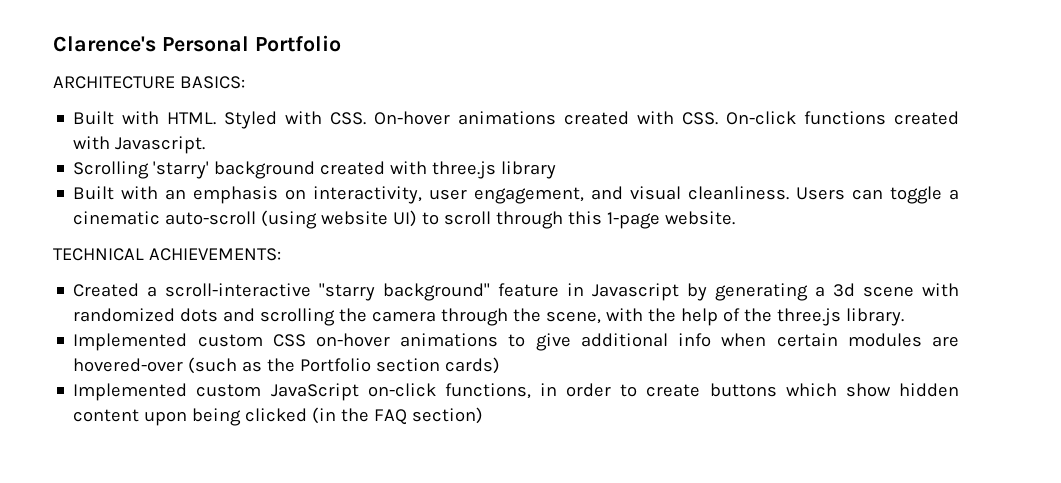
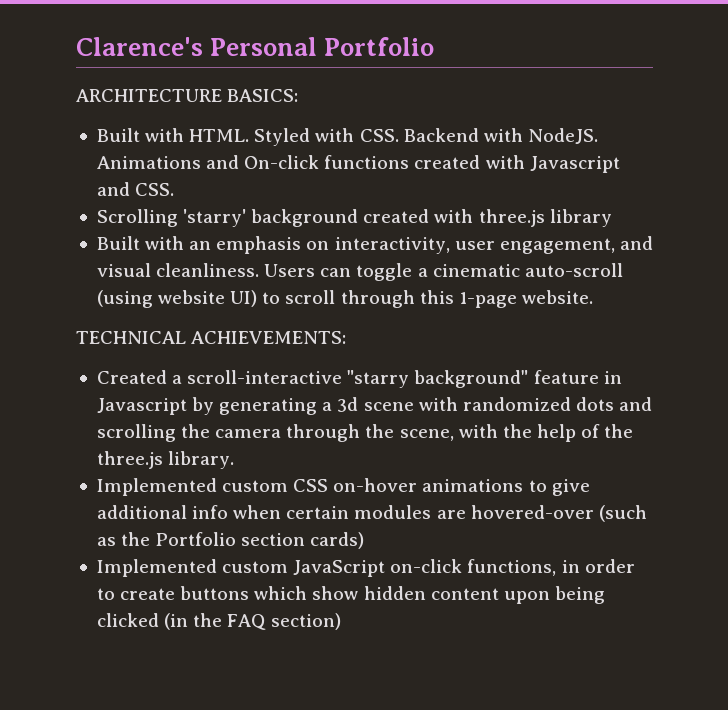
- Styled with CSS. On-hover animations created with CSS. On-click functions created with Javascript.
+ Styled with CSS. Backend with NodeJS. Animations and On-click functions created with Javascript and CSS.

